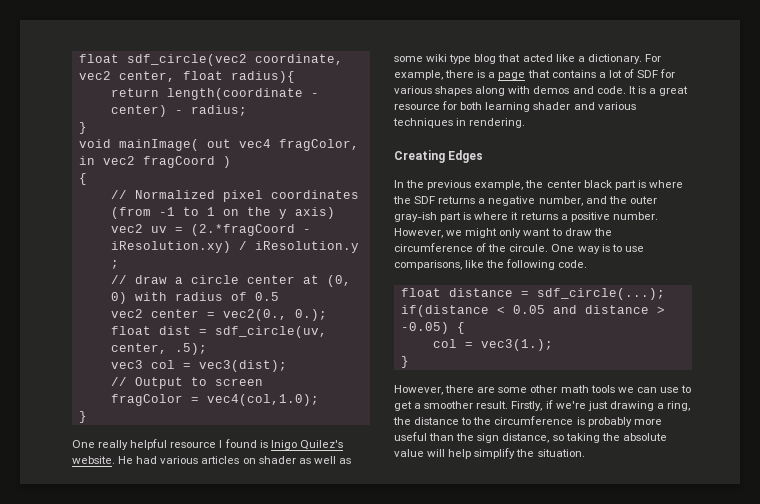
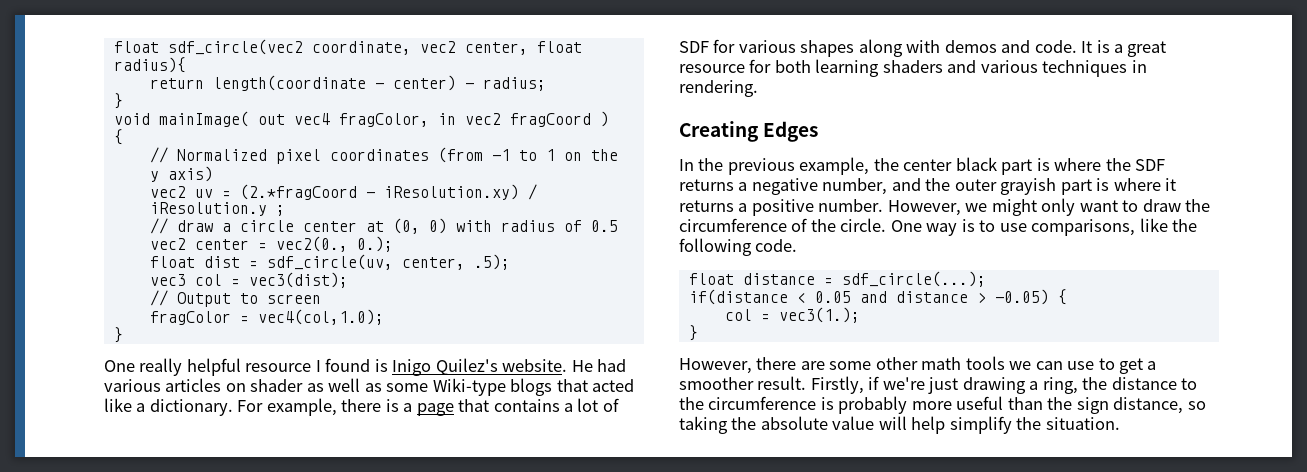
- He had various articles on shader as well as some wiki type blog that acted like a dictionary.
+ He had various articles on shader as well as some Wiki-type blogs that acted like a dictionary.
- It is a great resource for both learning shader and various techniques in rendering.
+ It is a great resource for both learning shaders and various techniques in rendering.
- In the previous example, the center black part is where the SDF returns a negative number, and the outer gray-ish part is where it returns a positive number.
+ In the previous example, the center black part is where the SDF returns a negative number, and the outer grayish part is where it returns a positive number.
- However, we might only want to draw the circumference of the circule.
+ However, we might only want to draw the circumference of the circle.

